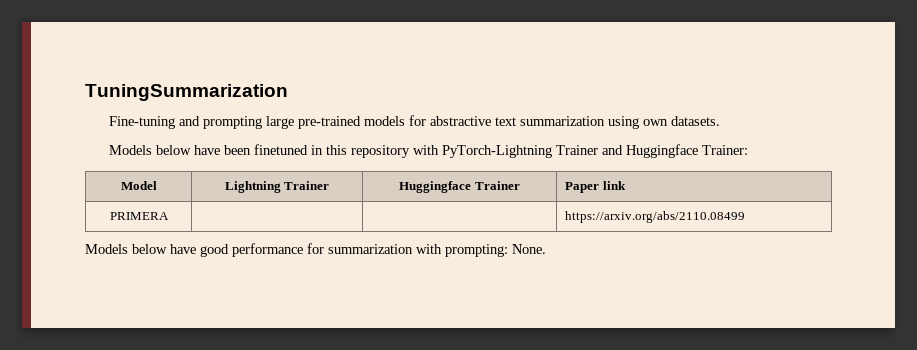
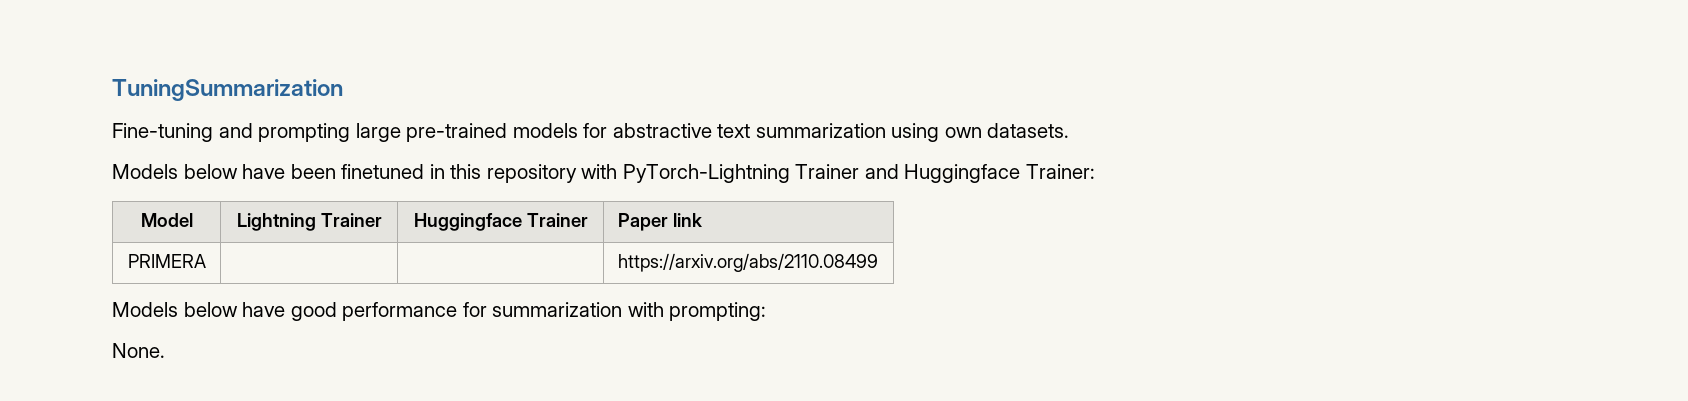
- Models below have good performance for summarization with prompting: None.
+ Models below have good performance for summarization with prompting:
+ None.

